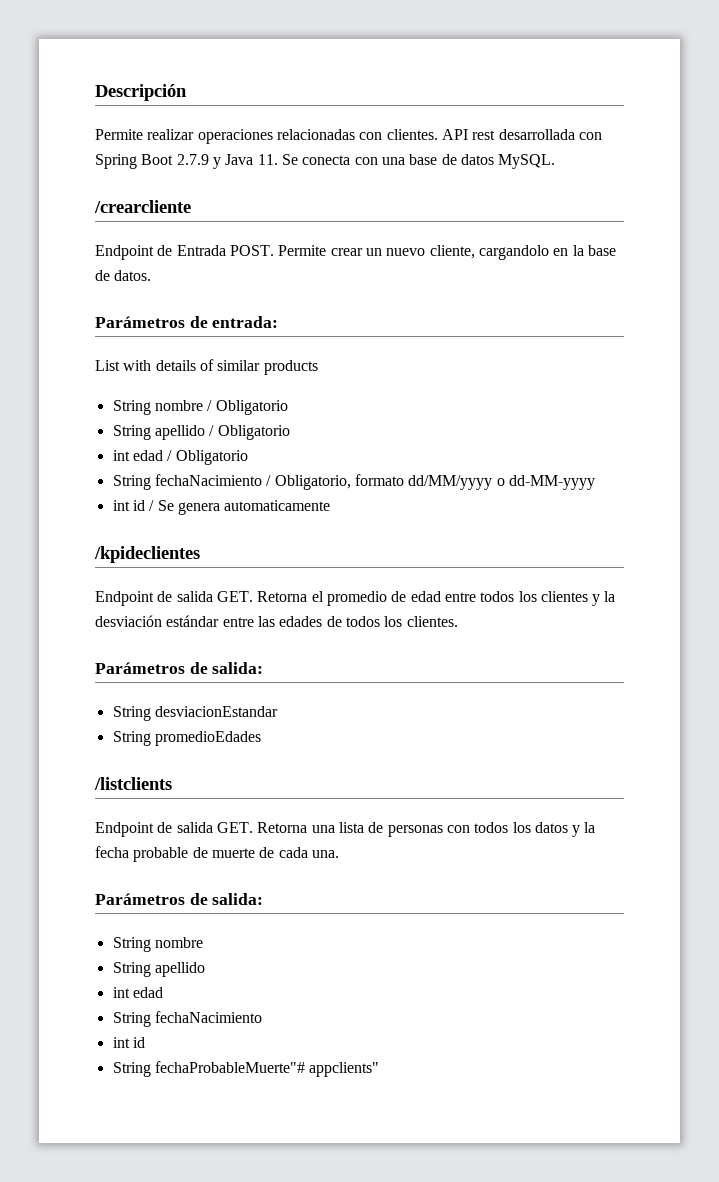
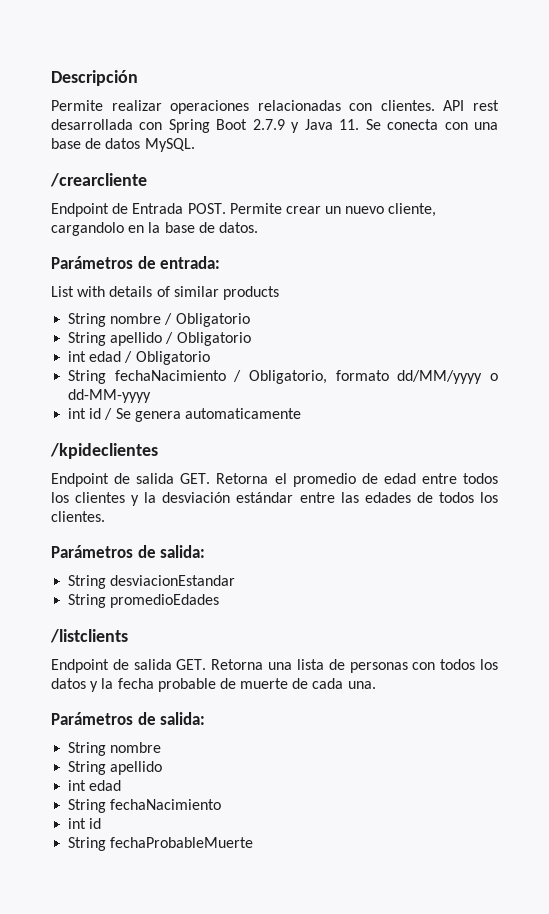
- String fechaProbableMuerte"# appclients"
+ String fechaProbableMuerte

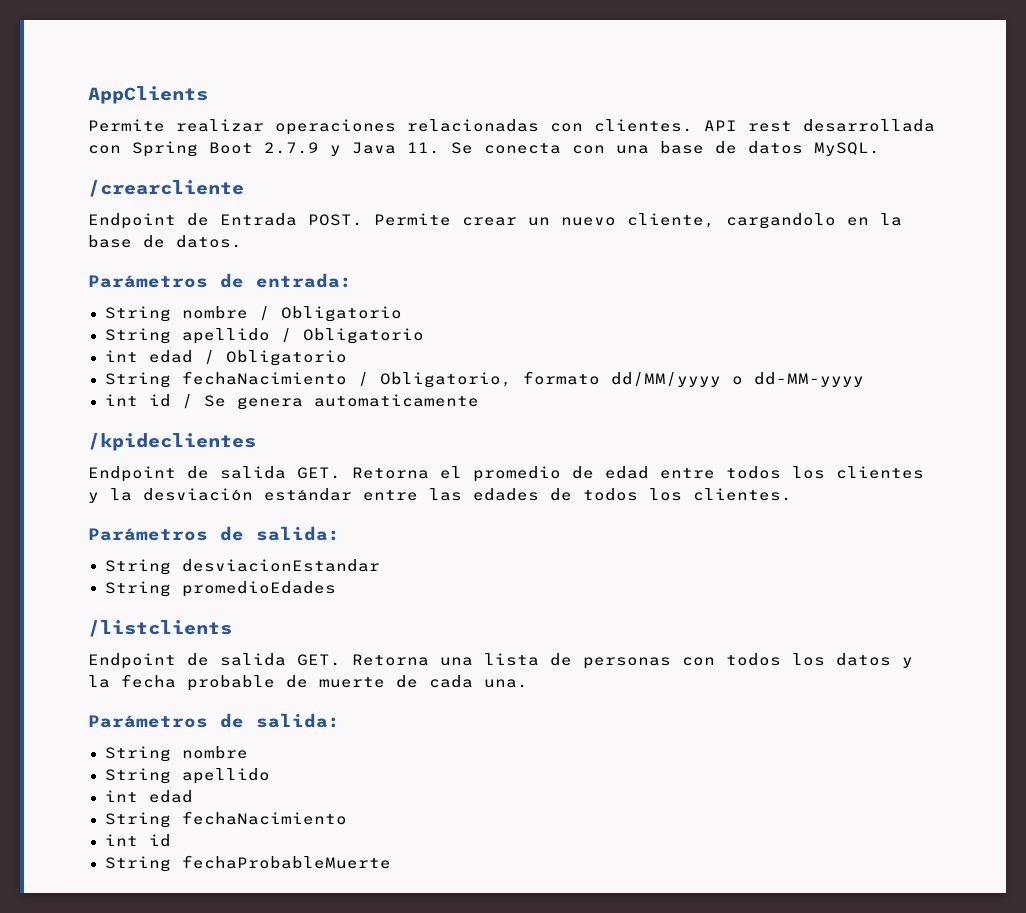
- Descripción
+ AppClients
- List with details of similar products

